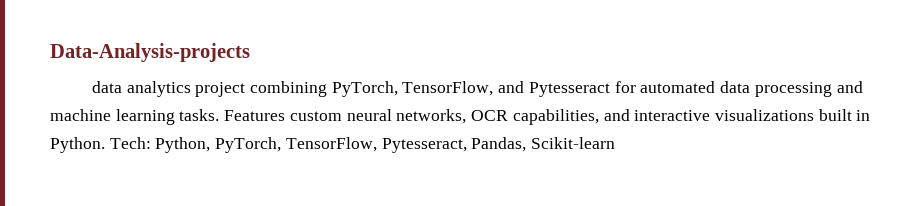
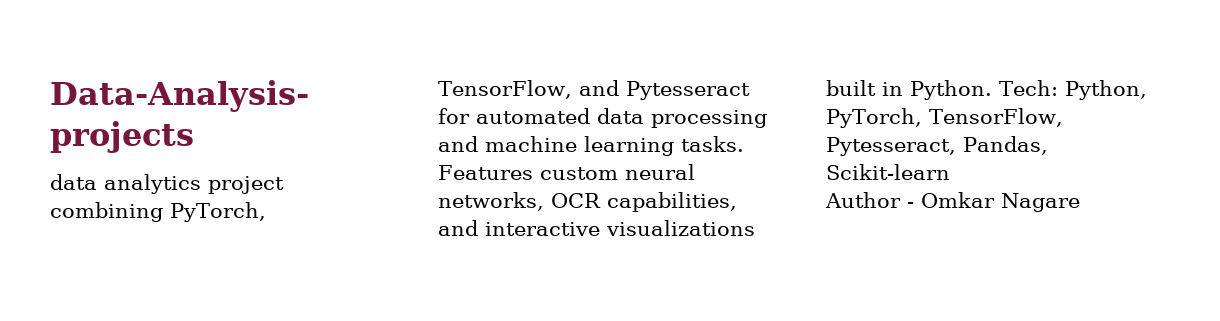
+ Author - Omkar Nagare

